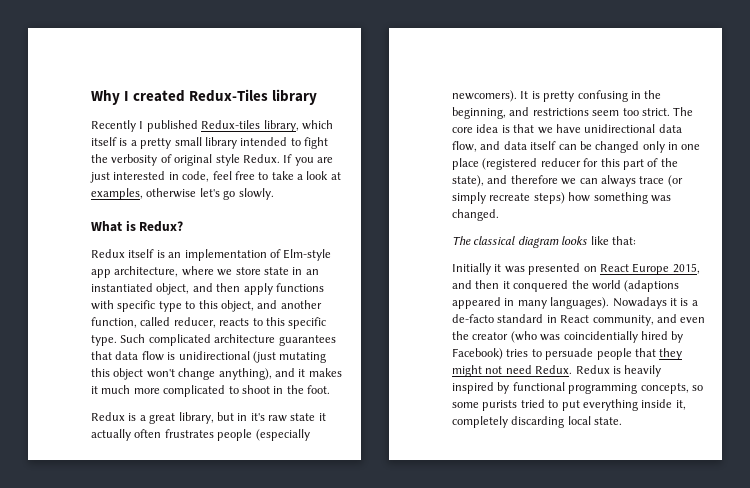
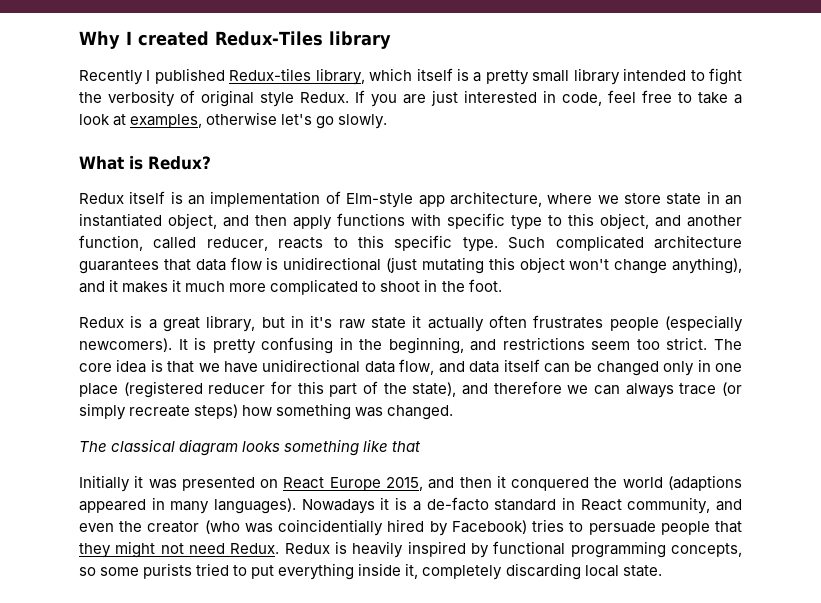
- The classical diagram looks like that:
+ The classical diagram looks something like that

